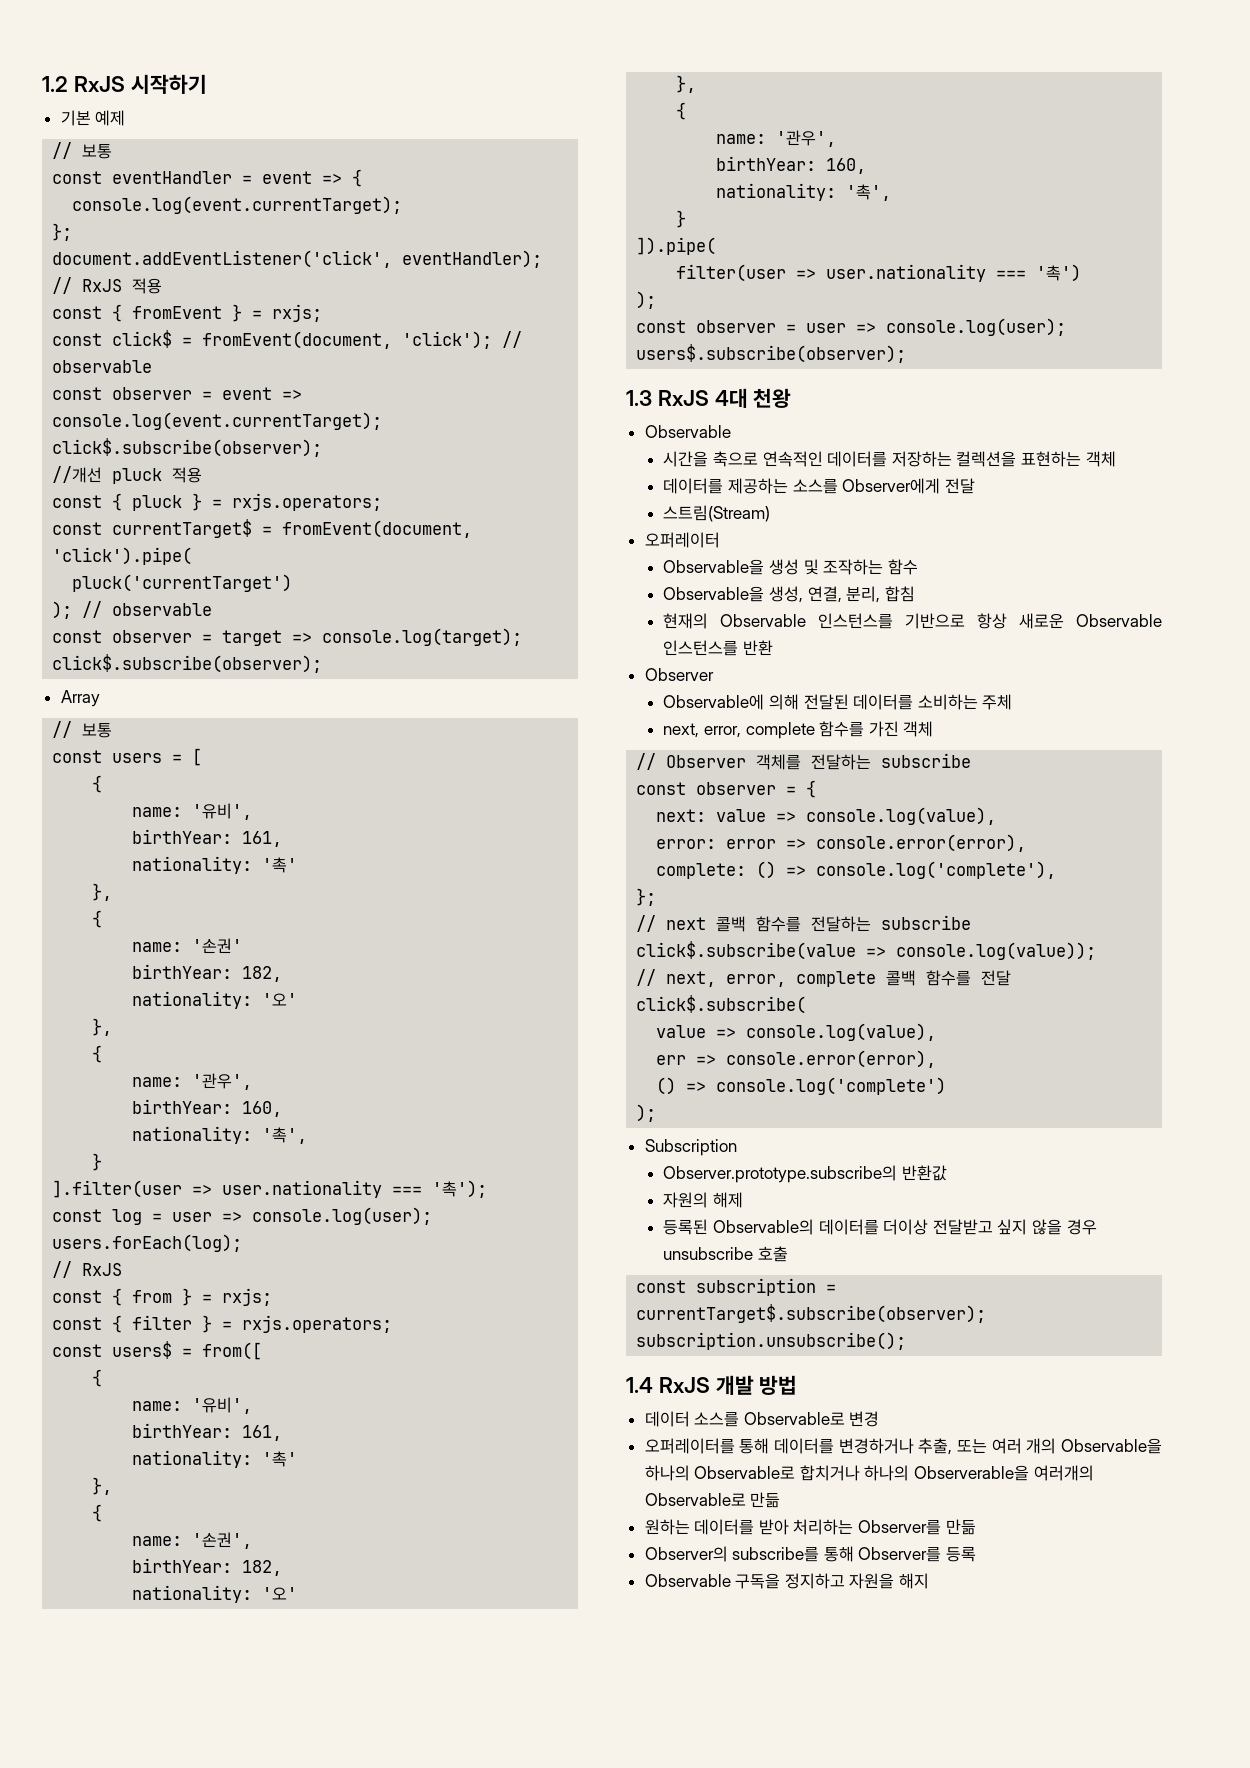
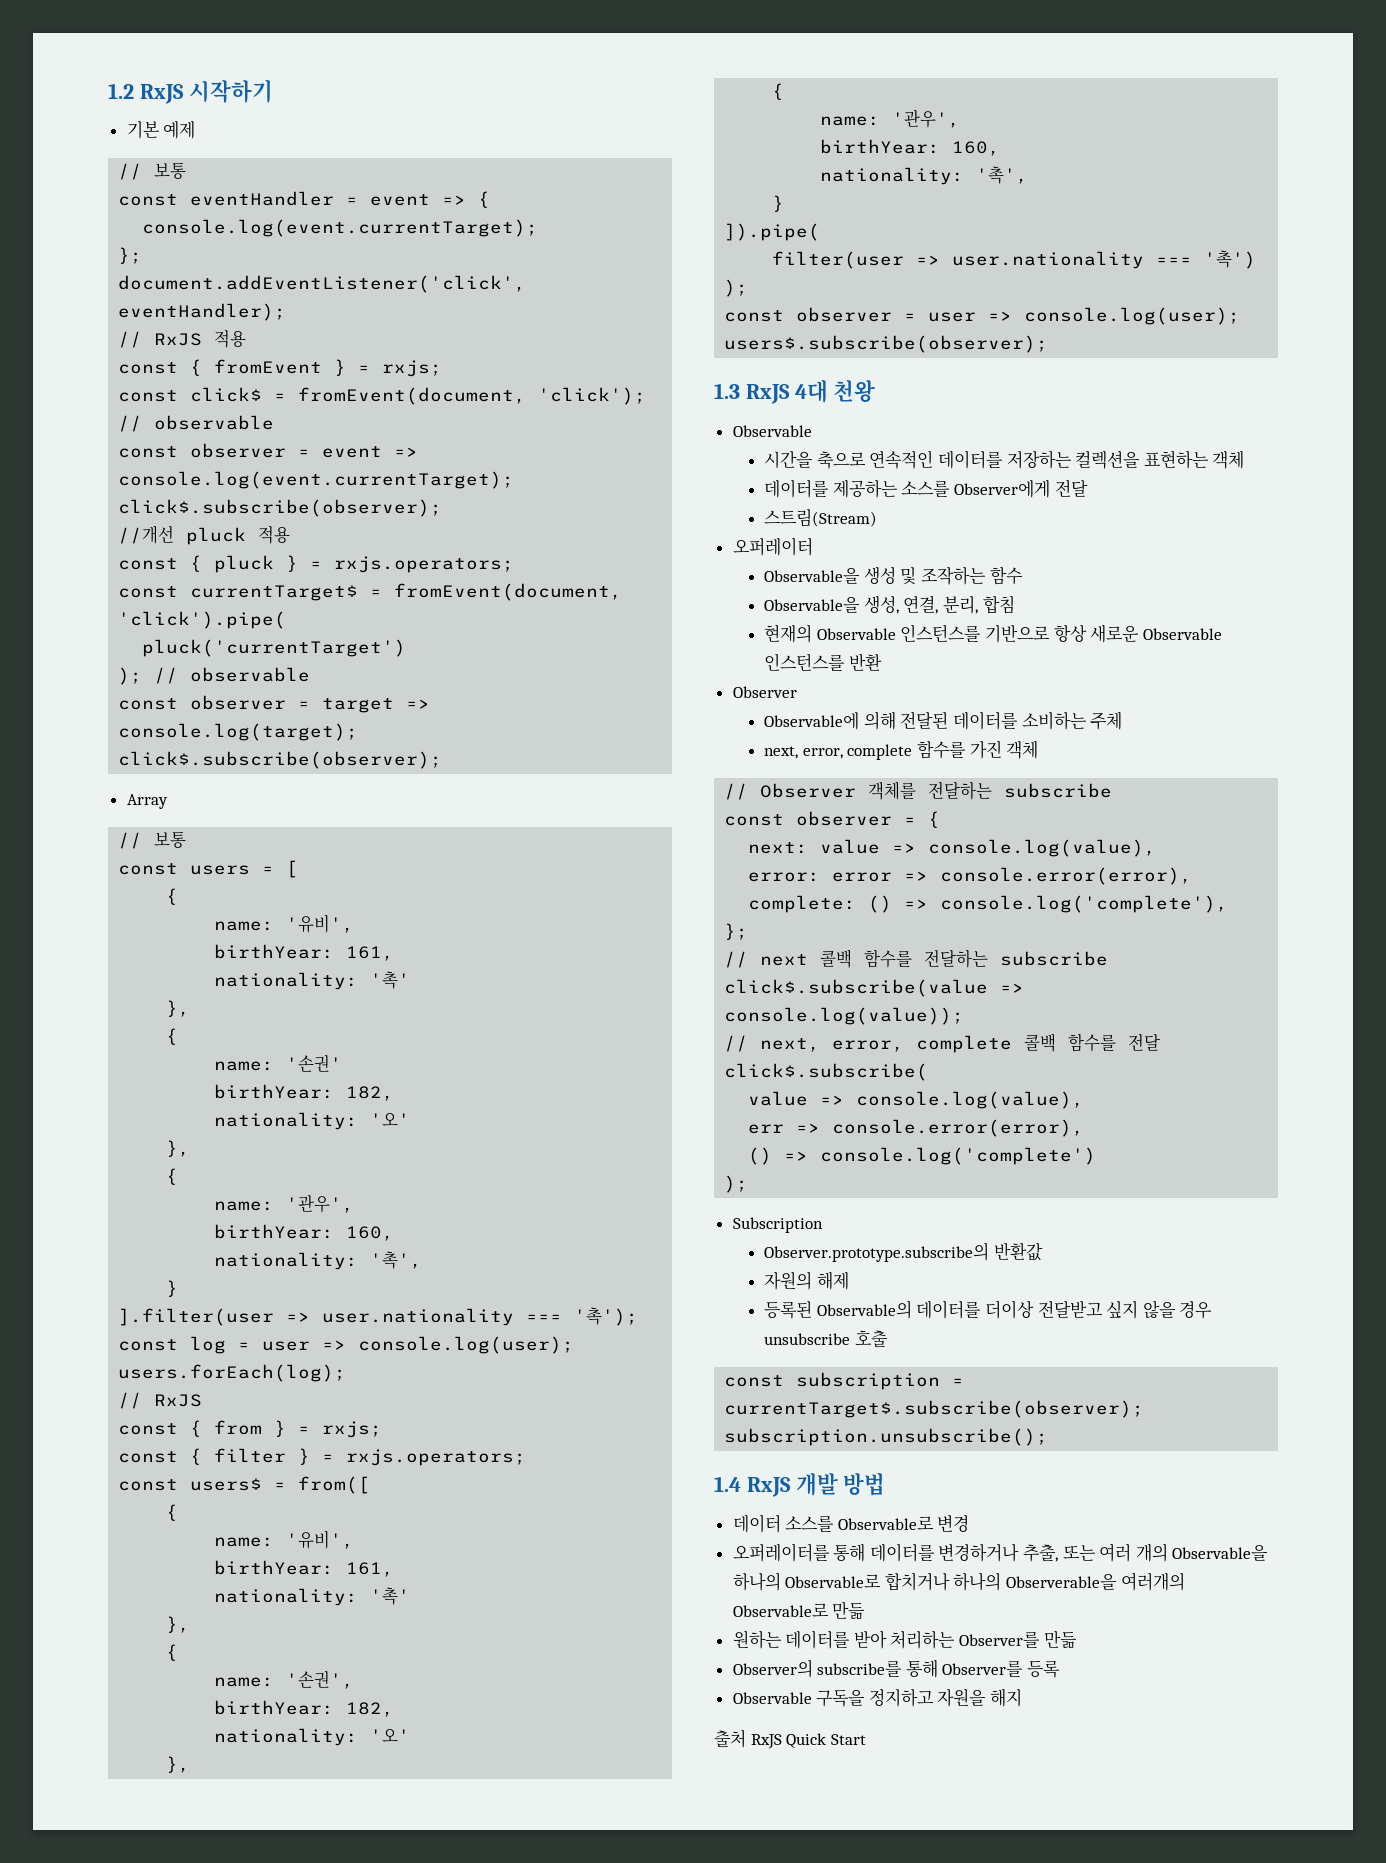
+ 출처 RxJS Quick Start

